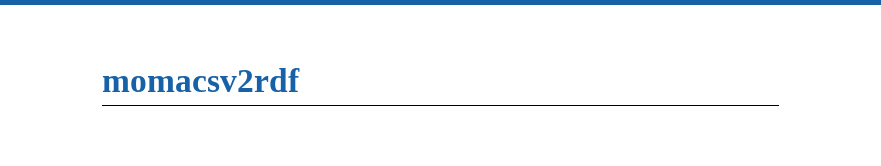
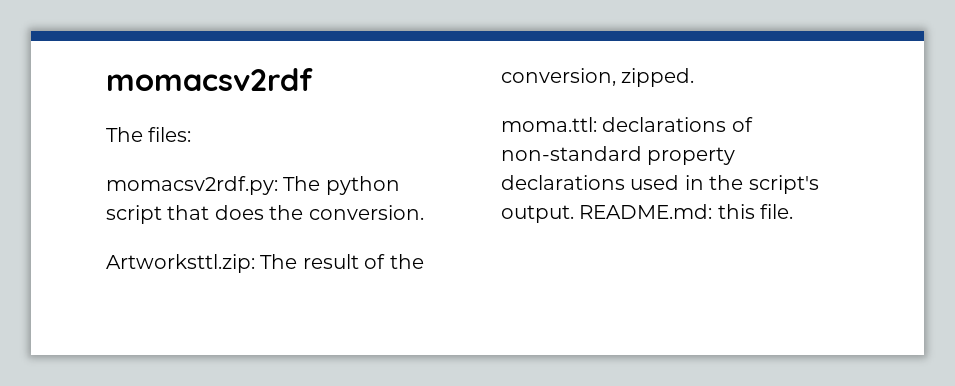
+ The files:
+ momacsv2rdf.py: The python script that does the conversion.
+ Artworksttl.zip: The result of the conversion, zipped.
+ moma.ttl: declarations of non-standard property declarations used in the script's output. README.md: this file.

